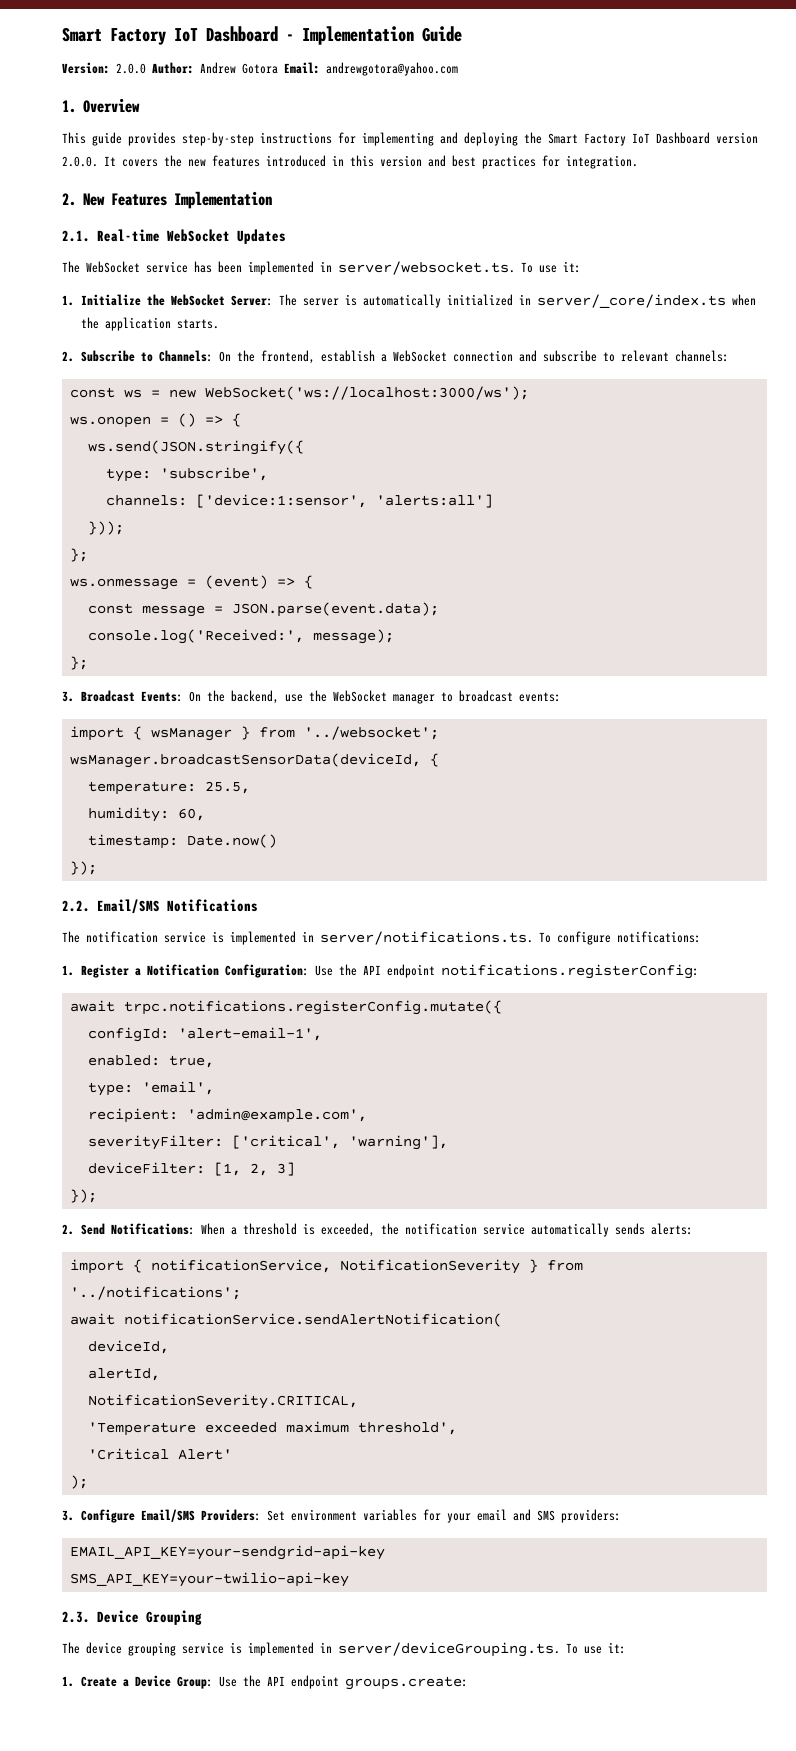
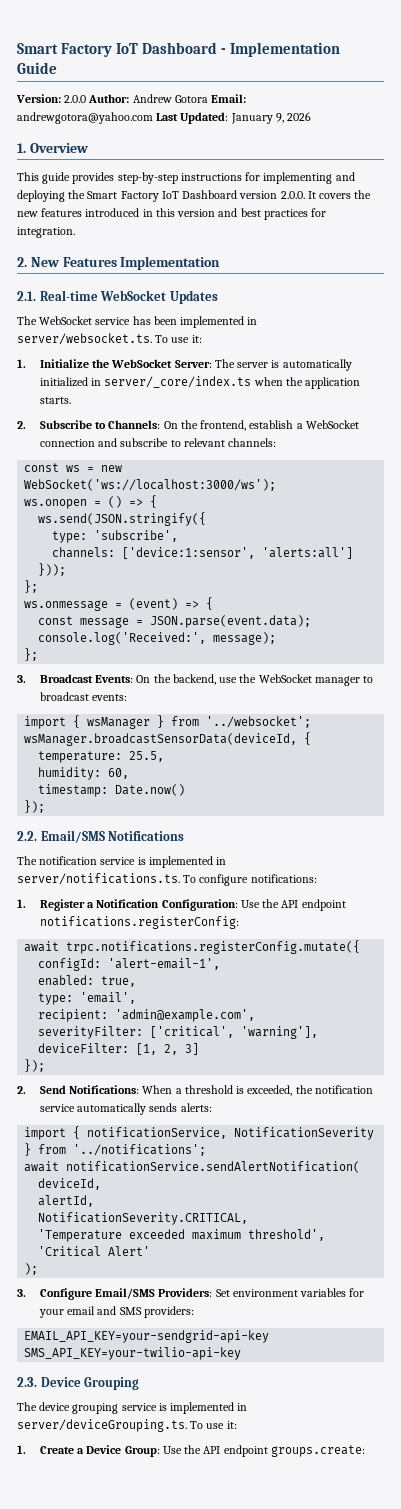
- Version: 2.0.0 Author: Andrew Gotora Email: andrewgotora@yahoo.com
+ Version: 2.0.0 Author: Andrew Gotora Email: andrewgotora@yahoo.com Last Updated: January 9, 2026

